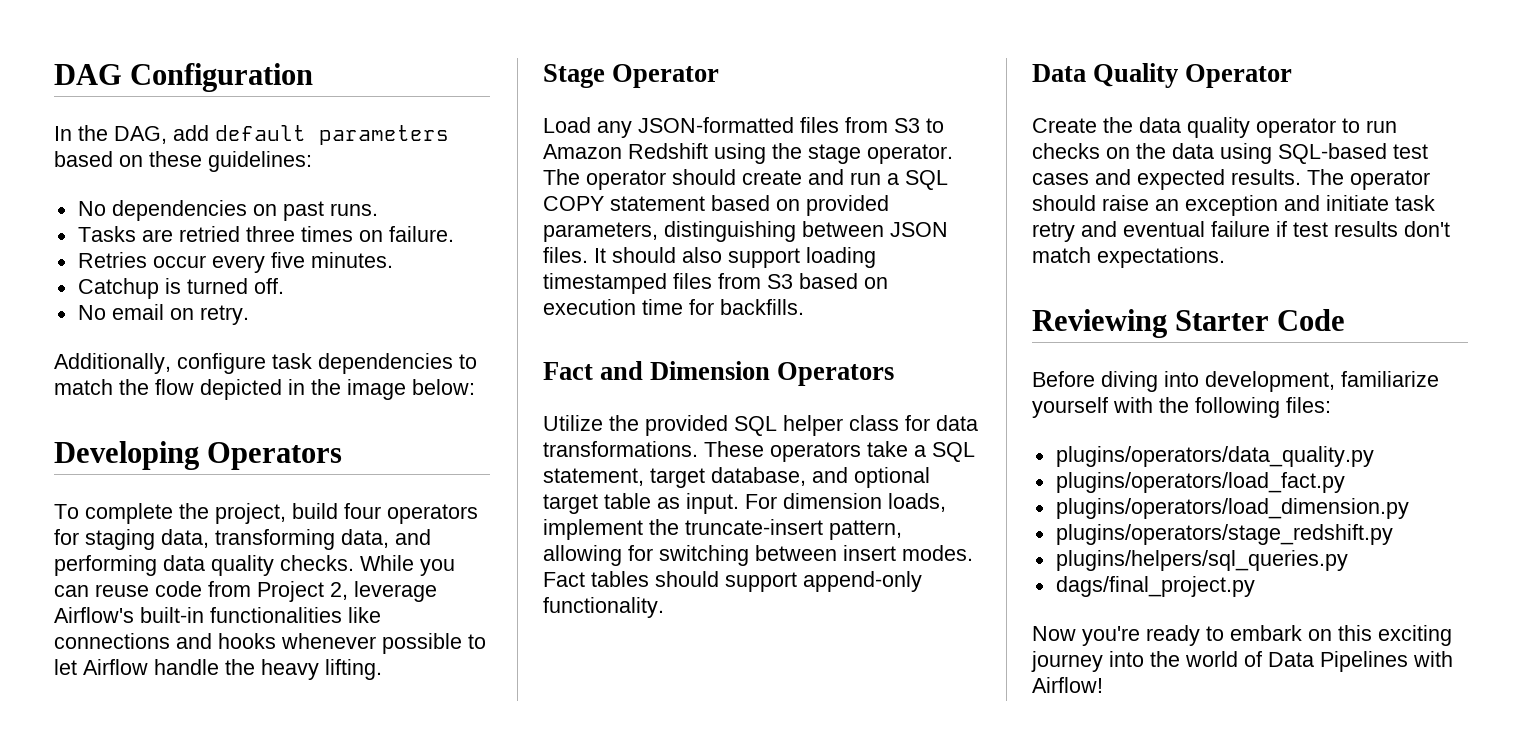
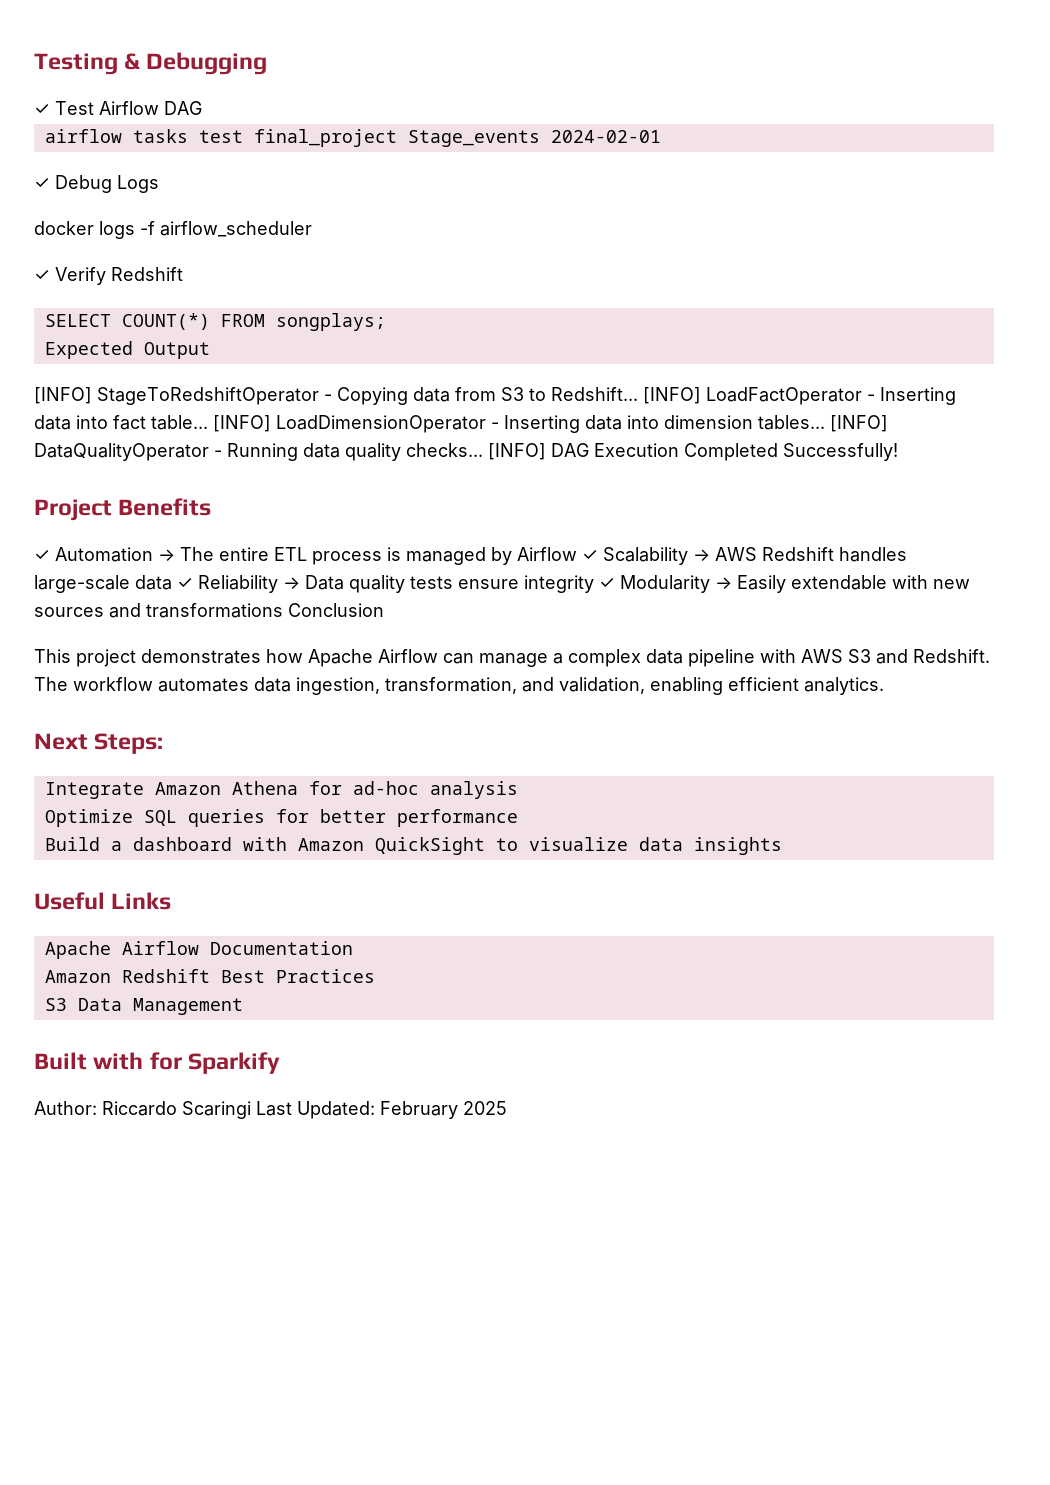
- DAG Configuration
- In the DAG, add default parameters based on these guidelines:
- No dependencies on past runs.
- Tasks are retried three times on failure.
- Retries occur every five minutes.
- Catchup is turned off.
- No email on retry.
- Additionally, configure task dependencies to match the flow depicted in the image below:
- Developing Operators
- To complete the project, build four operators for staging data, transforming data, and performing data quality checks. While you can reuse code from Project 2, leverage Airflow's built-in functionalities like connections and hooks whenever possible to let Airflow handle the heavy lifting.
- Stage Operator
- Load any JSON-formatted files from S3 to Amazon Redshift using the stage operator. The operator should create and run a SQL COPY statement based on provided parameters, distinguishing between JSON files. It should also support loading timestamped files from S3 based on execution time for backfills.
- Fact and Dimension Operators
- Utilize the provided SQL helper class for data transformations. These operators take a SQL statement, target database, and optional target table as input. For dimension loads, implement the truncate-insert pattern, allowing for switching between insert modes. Fact tables should support append-only functionality.
- Data Quality Operator
- Create the data quality operator to run checks on the data using SQL-based test cases and expected results. The operator should raise an exception and initiate task retry and eventual failure if test results don't match expectations.
- Reviewing Starter Code
- Before diving into development, familiarize yourself with the following files:
- plugins/operators/data_quality.py
- plugins/operators/load_fact.py
- plugins/operators/load_dimension.py
- plugins/operators/stage_redshift.py
- plugins/helpers/sql_queries.py
- dags/final_project.py
- Now you're ready to embark on this exciting journey into the world of Data Pipelines with Airflow!
+ Testing & Debugging
+ ✓ Test Airflow DAG
+ airflow tasks test final_project Stage_events 2024-02-01
+ ✓ Debug Logs
+ docker logs -f airflow_scheduler
+ ✓ Verify Redshift
+ SELECT COUNT(*) FROM songplays;
+ Expected Output
+ [INFO] StageToRedshiftOperator - Copying data from S3 to Redshift... [INFO] LoadFactOperator - Inserting data into fact table... [INFO] LoadDimensionOperator - Inserting data into dimension tables... [INFO] DataQualityOperator - Running data quality checks... [INFO] DAG Execution Completed Successfully!
+ Project Benefits
+ ✓ Automation → The entire ETL process is managed by Airflow ✓ Scalability → AWS Redshift handles large-scale data ✓ Reliability → Data quality tests ensure integrity ✓ Modularity → Easily extendable with new sources and transformations Conclusion
+ This project demonstrates how Apache Airflow can manage a complex data pipeline with AWS S3 and Redshift. The workflow automates data ingestion, transformation, and validation, enabling efficient analytics.
+ Next Steps:
+ Integrate Amazon Athena for ad-hoc analysis
+ Optimize SQL queries for better performance
+ Build a dashboard with Amazon QuickSight to visualize data insights
+ Useful Links
+ Apache Airflow Documentation
+ Amazon Redshift Best Practices
+ S3 Data Management
+ Built with for Sparkify
+ Author: Riccardo Scaringi Last Updated: February 2025

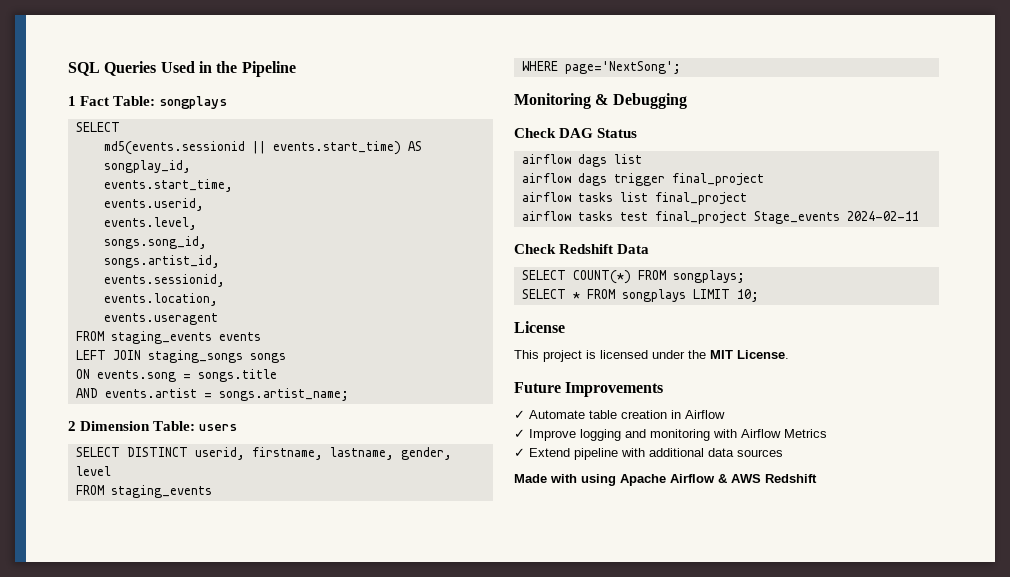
- Testing & Debugging
- ✓ Test Airflow DAG
+ SQL Queries Used in the Pipeline
+ 1 Fact Table: songplays
+ SELECT
+ md5(events.sessionid || events.start_time) AS songplay_id,
+ events.start_time,
+ events.userid,
+ events.level,
+ songs.song_id,
+ songs.artist_id,
+ events.sessionid,
+ events.location,
+ events.useragent
+ FROM staging_events events
+ LEFT JOIN staging_songs songs
+ ON events.song = songs.title
+ AND events.artist = songs.artist_name;
+ 2 Dimension Table: users
+ SELECT DISTINCT userid, firstname, lastname, gender, level
+ FROM staging_events
+ WHERE page='NextSong';
+ Monitoring & Debugging
+ Check DAG Status
+ airflow dags list
+ airflow dags trigger final_project
+ airflow tasks list final_project
- airflow tasks test final_project Stage_events 2024-02-01
- ✓ Debug Logs
- docker logs -f airflow_scheduler
- ✓ Verify Redshift
+ airflow tasks test final_project Stage_events 2024-02-11
+ Check Redshift Data
- Expected Output
- [INFO] StageToRedshiftOperator - Copying data from S3 to Redshift... [INFO] LoadFactOperator - Inserting data into fact table... [INFO] LoadDimensionOperator - Inserting data into dimension tables... [INFO] DataQualityOperator - Running data quality checks... [INFO] DAG Execution Completed Successfully!
- Project Benefits
- ✓ Automation → The entire ETL process is managed by Airflow ✓ Scalability → AWS Redshift handles large-scale data ✓ Reliability → Data quality tests ensure integrity ✓ Modularity → Easily extendable with new sources and transformations Conclusion
- This project demonstrates how Apache Airflow can manage a complex data pipeline with AWS S3 and Redshift. The workflow automates data ingestion, transformation, and validation, enabling efficient analytics.
- Next Steps:
- Integrate Amazon Athena for ad-hoc analysis
- Optimize SQL queries for better performance
- Build a dashboard with Amazon QuickSight to visualize data insights
- Useful Links
- Apache Airflow Documentation
- Amazon Redshift Best Practices
- S3 Data Management
- Built with for Sparkify
- Author: Riccardo Scaringi Last Updated: February 2025
+ SELECT * FROM songplays LIMIT 10;
+ License
+ This project is licensed under the MIT License.
+ Future Improvements
+ ✓ Automate table creation in Airflow
+ ✓ Improve logging and monitoring with Airflow Metrics
+ ✓ Extend pipeline with additional data sources
+ Made with using Apache Airflow & AWS Redshift

